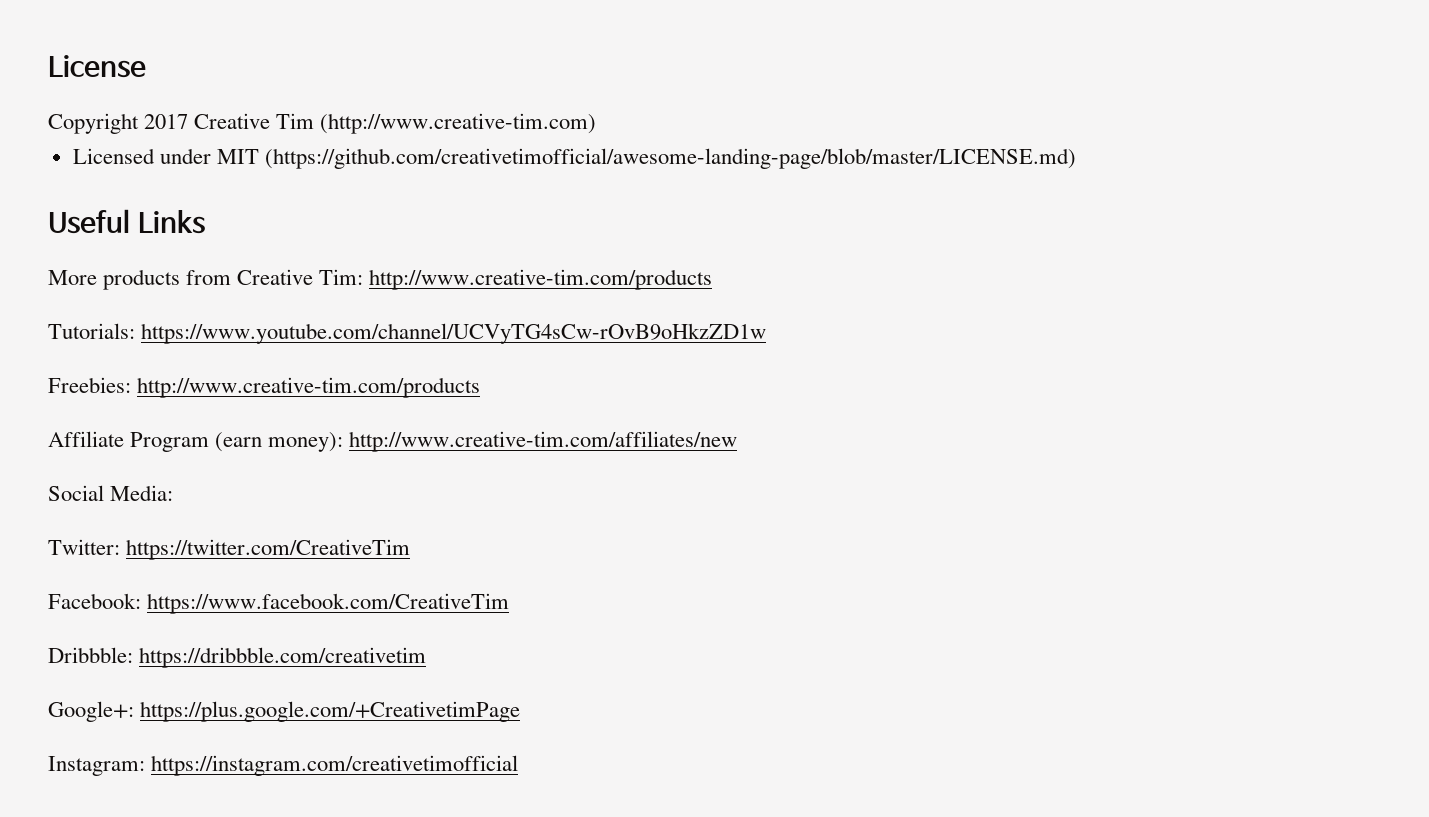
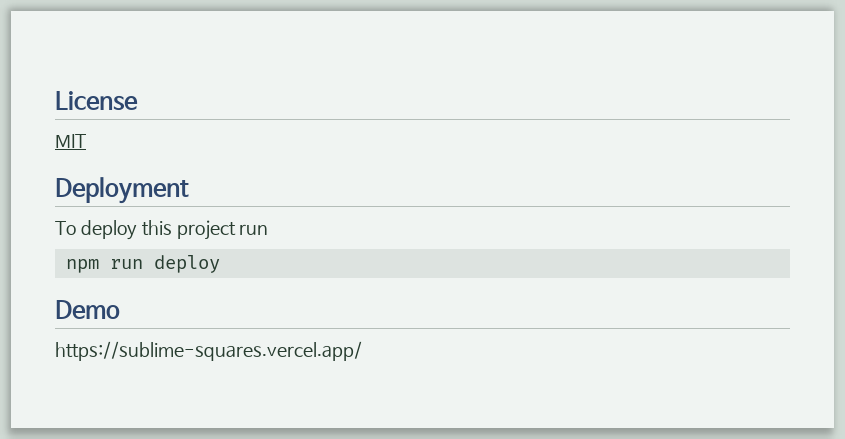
- Copyright 2017 Creative Tim (http://www.creative-tim.com)
- Licensed under MIT (https://github.com/creativetimofficial/awesome-landing-page/blob/master/LICENSE.md)
- Useful Links
- More products from Creative Tim: http://www.creative-tim.com/products
- Tutorials: https://www.youtube.com/channel/UCVyTG4sCw-rOvB9oHkzZD1w
- Freebies: http://www.creative-tim.com/products
- Affiliate Program (earn money): http://www.creative-tim.com/affiliates/new
- Social Media:
- Twitter: https://twitter.com/CreativeTim
- Facebook: https://www.facebook.com/CreativeTim
- Dribbble: https://dribbble.com/creativetim
- Google+: https://plus.google.com/+CreativetimPage
- Instagram: https://instagram.com/creativetimofficial
+ MIT
+ Deployment
+ To deploy this project run
+ npm run deploy
+ Demo
+ https://sublime-squares.vercel.app/

